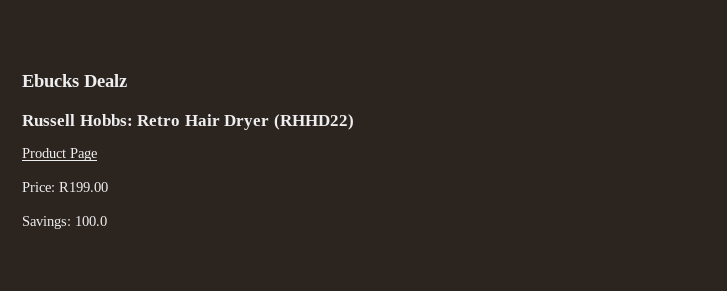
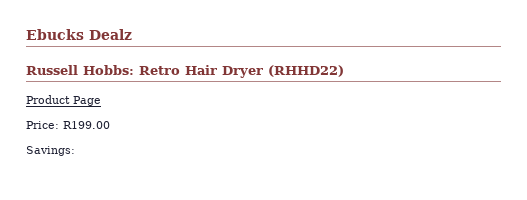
- Savings: 100.0
+ Savings:

